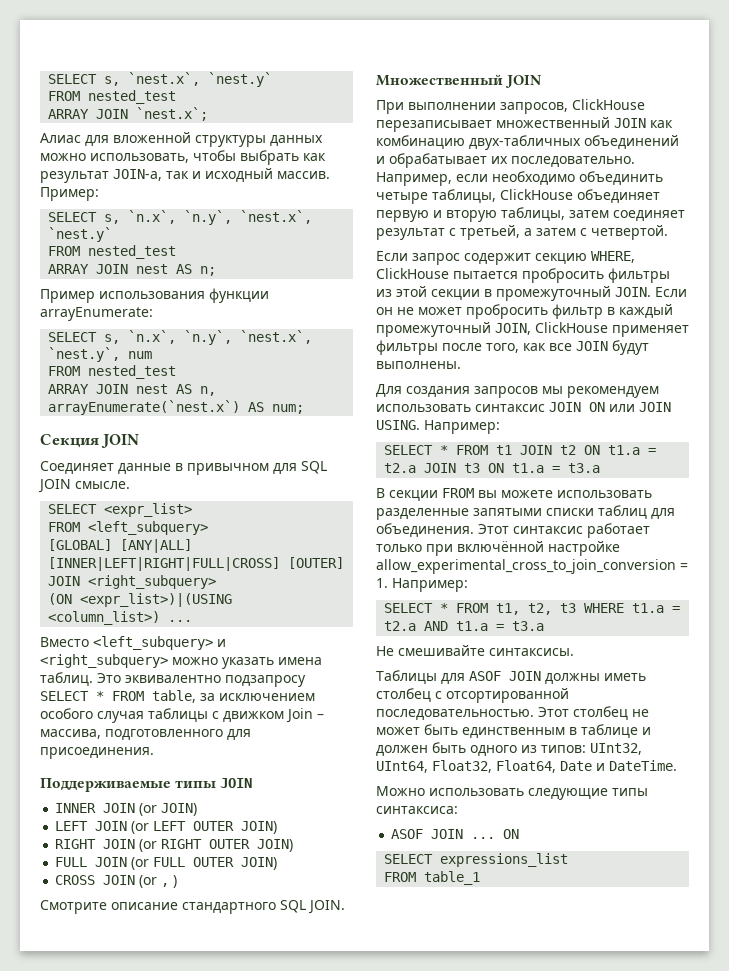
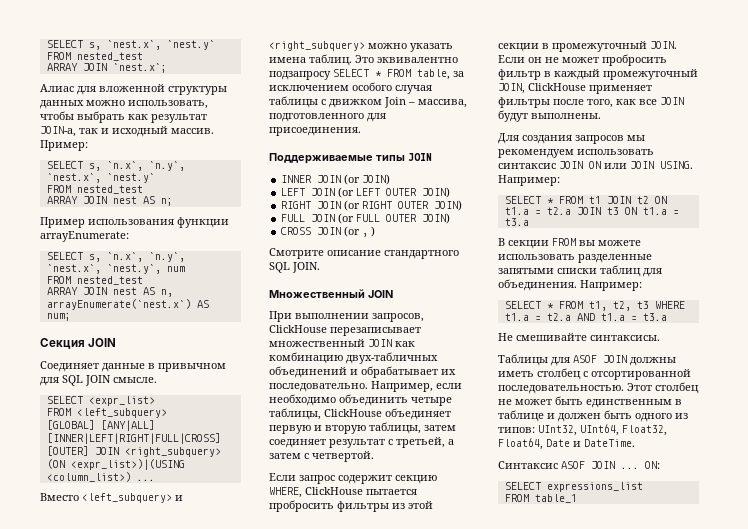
- В секции FROM вы можете использовать разделенные запятыми списки таблиц для объединения. Этот синтаксис работает только при включённой настройке allow_experimental_cross_to_join_conversion = 1. Например:
+ В секции FROM вы можете использовать разделенные запятыми списки таблиц для объединения. Например:
- Можно использовать следующие типы синтаксиса:
- ASOF JOIN ... ON
+ Синтаксис ASOF JOIN ... ON:

